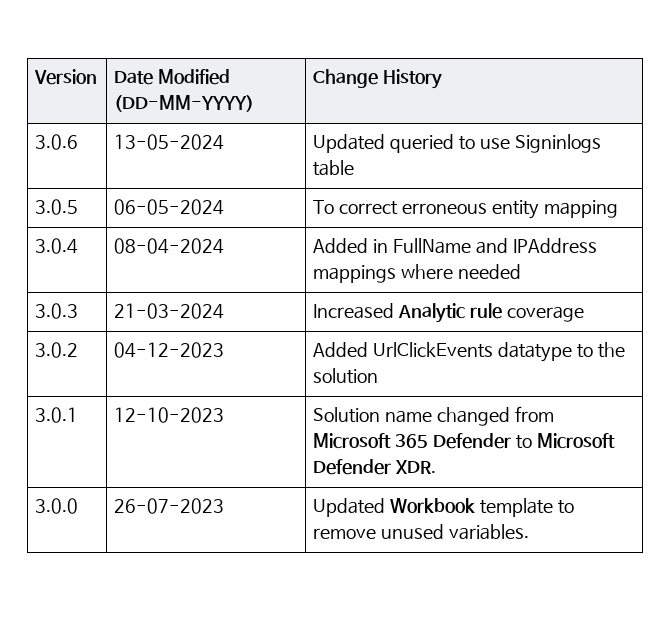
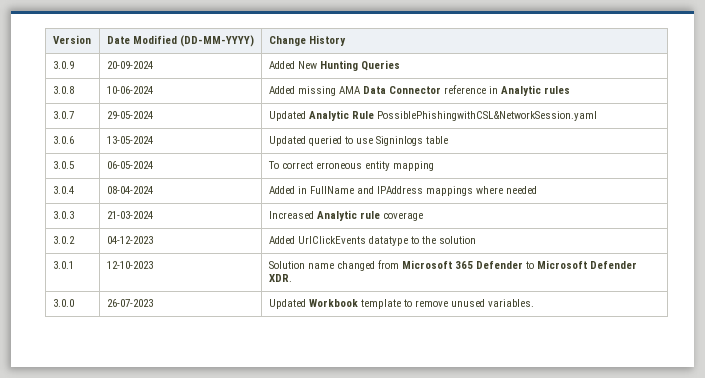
+ 3.0.9 | 20-09-2024 | Added New Hunting Queries
+ 3.0.8 | 10-06-2024 | Added missing AMA Data Connector reference in Analytic rules
+ 3.0.7 | 29-05-2024 | Updated Analytic Rule PossiblePhishingwithCSL&NetworkSession.yaml

